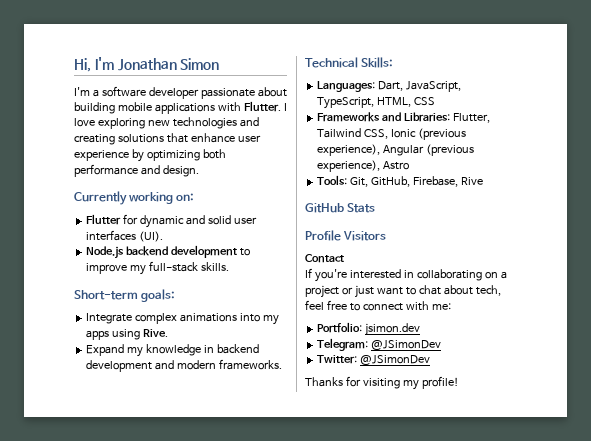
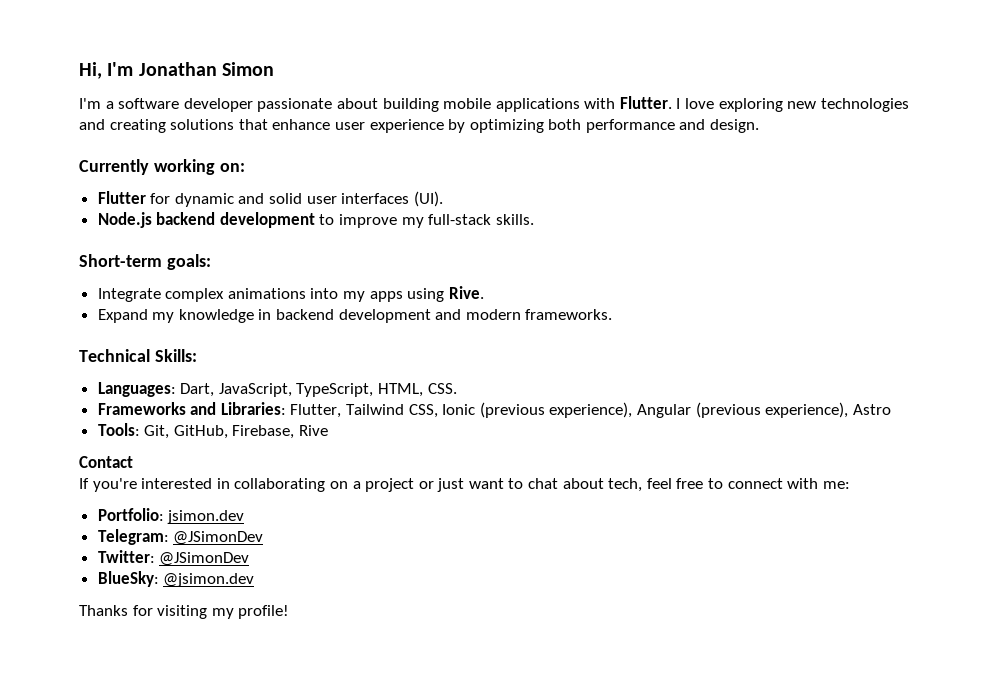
- Languages: Dart, JavaScript, TypeScript, HTML, CSS
+ Languages: Dart, JavaScript, TypeScript, HTML, CSS.
- GitHub Stats
- Profile Visitors
+ BlueSky: @jsimon.dev

